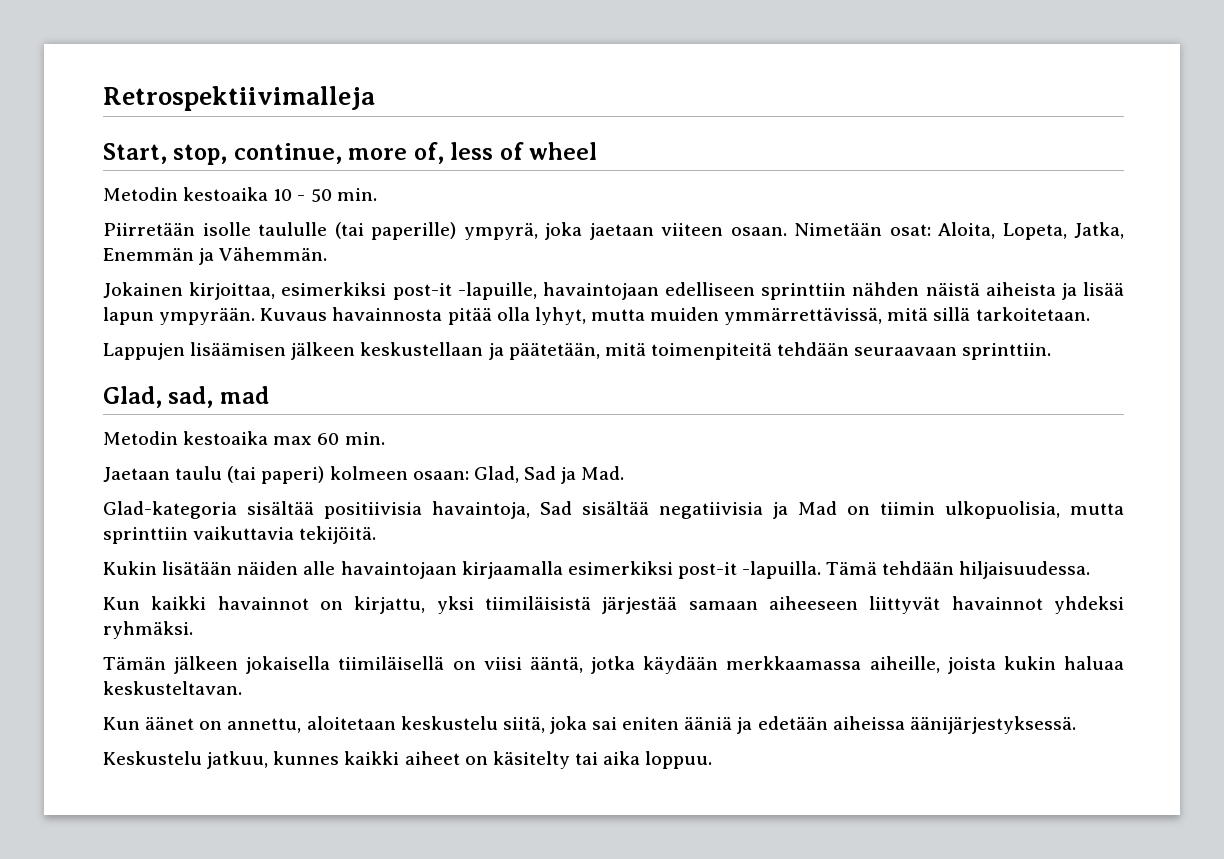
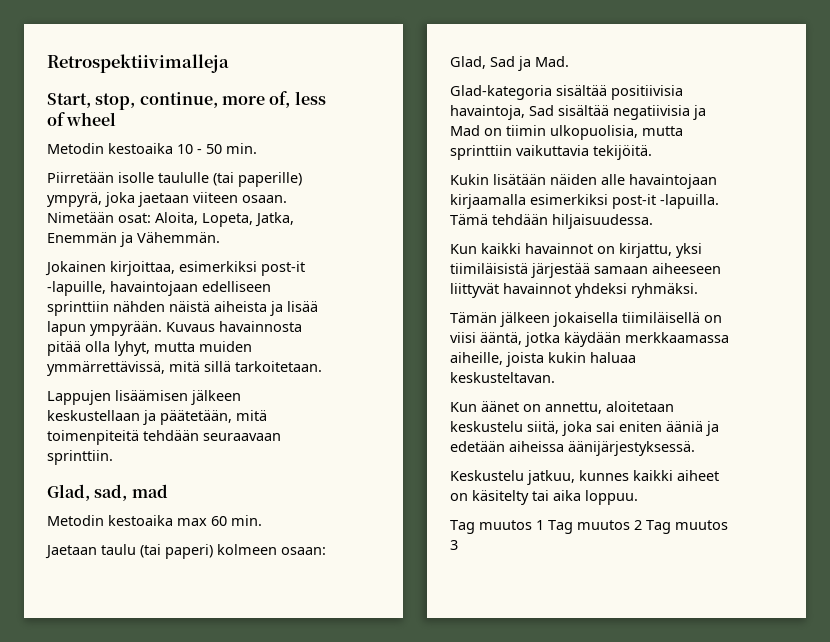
+ Tag muutos 1 Tag muutos 2 Tag muutos 3

